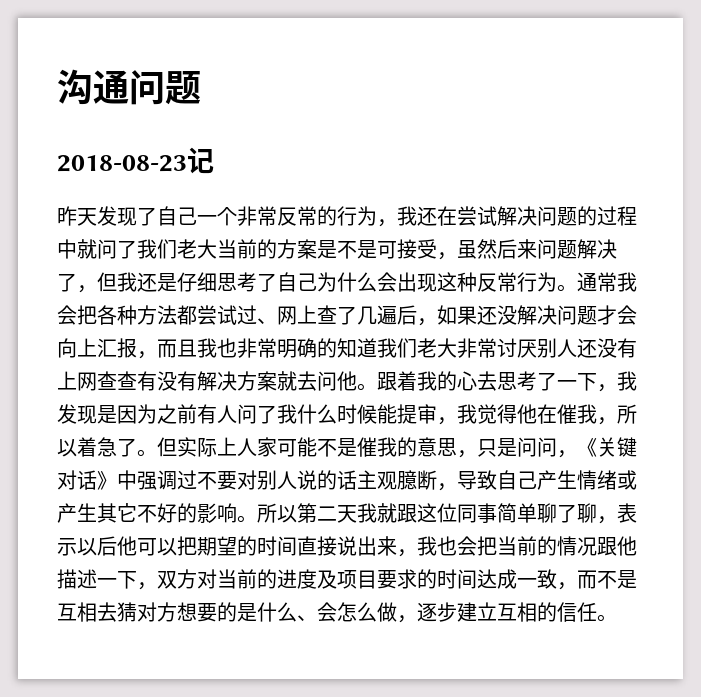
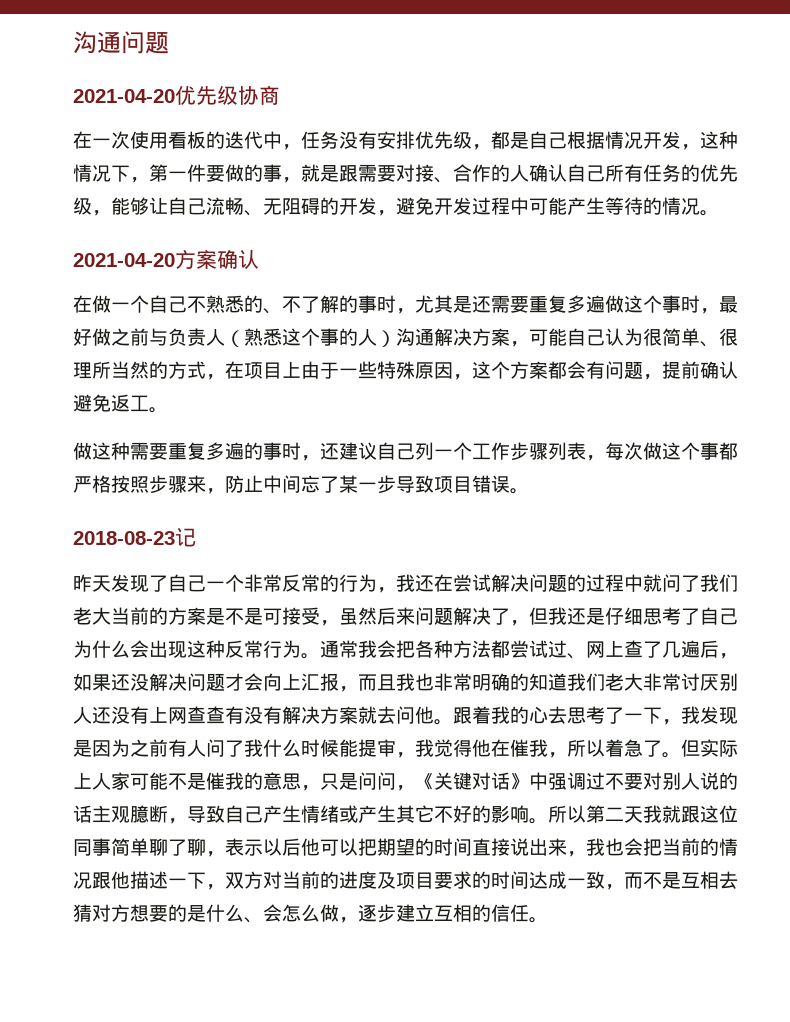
+ 2021-04-20优先级协商
+ 在一次使用看板的迭代中，任务没有安排优先级，都是自己根据情况开发，这种情况下，第一件要做的事，就是跟需要对接、合作的人确认自己所有任务的优先级，能够让自己流畅、无阻碍的开发，避免开发过程中可能产生等待的情况。
+ 2021-04-20方案确认
+ 在做一个自己不熟悉的、不了解的事时，尤其是还需要重复多遍做这个事时，最好做之前与负责人（熟悉这个事的人）沟通解决方案，可能自己认为很简单、很理所当然的方式，在项目上由于一些特殊原因，这个方案都会有问题，提前确认避免返工。
+ 做这种需要重复多遍的事时，还建议自己列一个工作步骤列表，每次做这个事都严格按照步骤来，防止中间忘了某一步导致项目错误。

